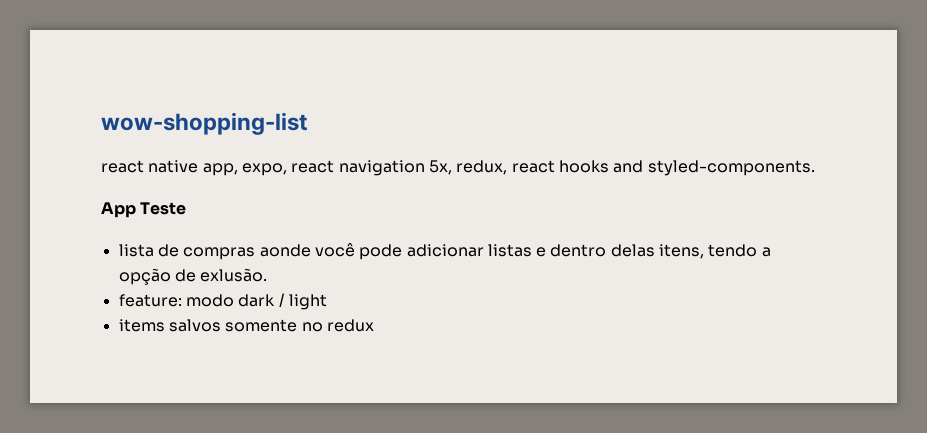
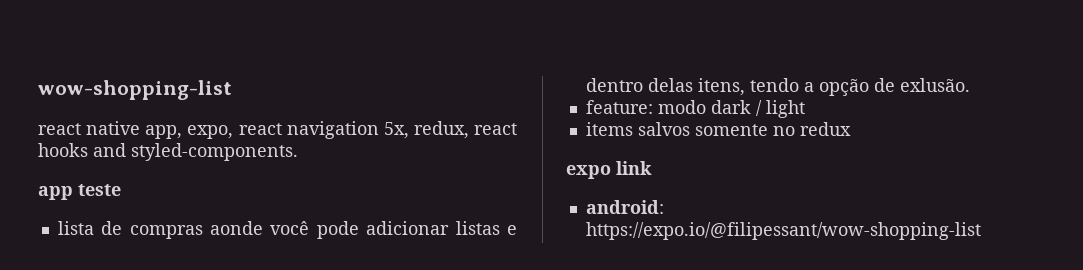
- App Teste
+ app teste
+ expo link
+ android: https://expo.io/@filipessant/wow-shopping-list

